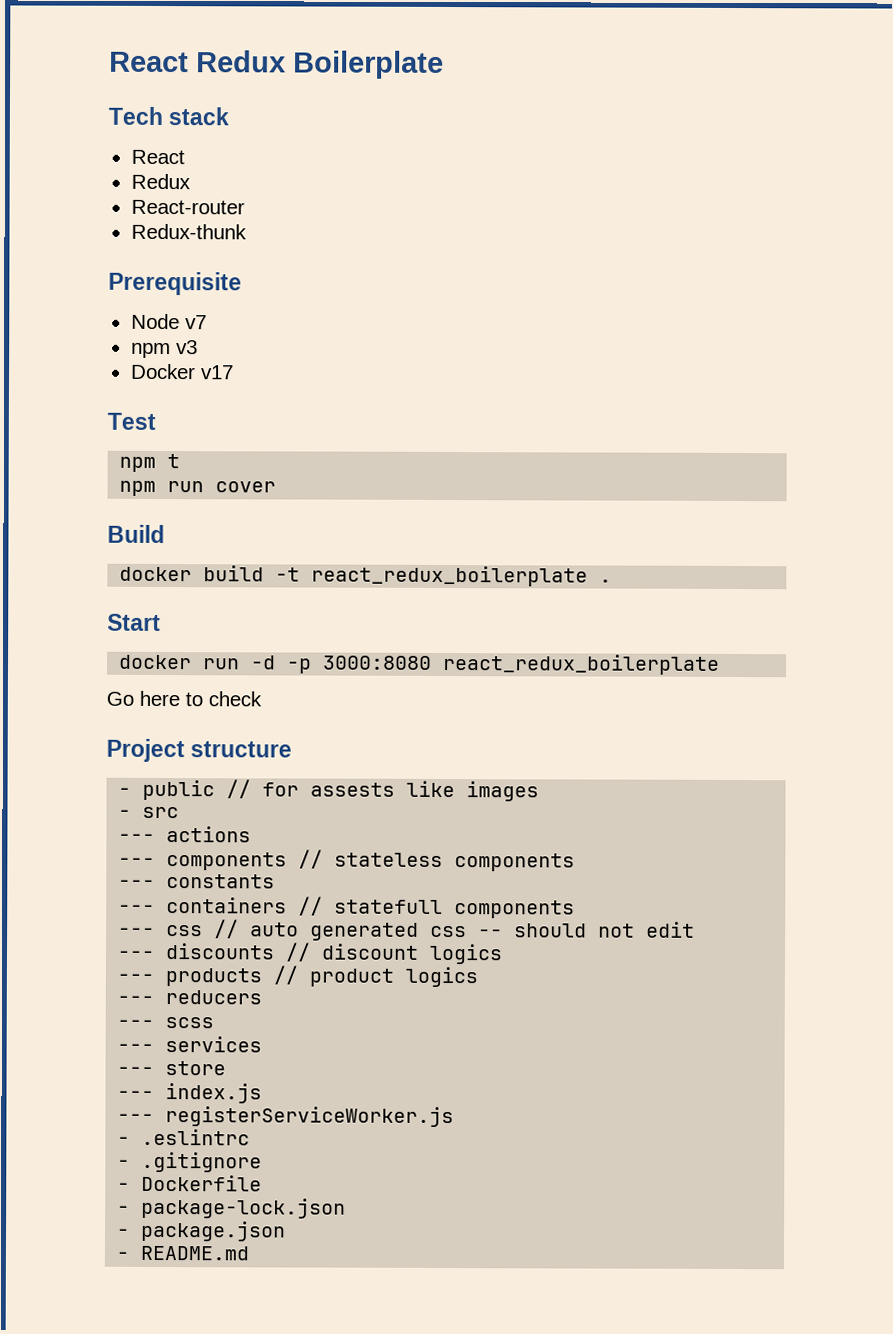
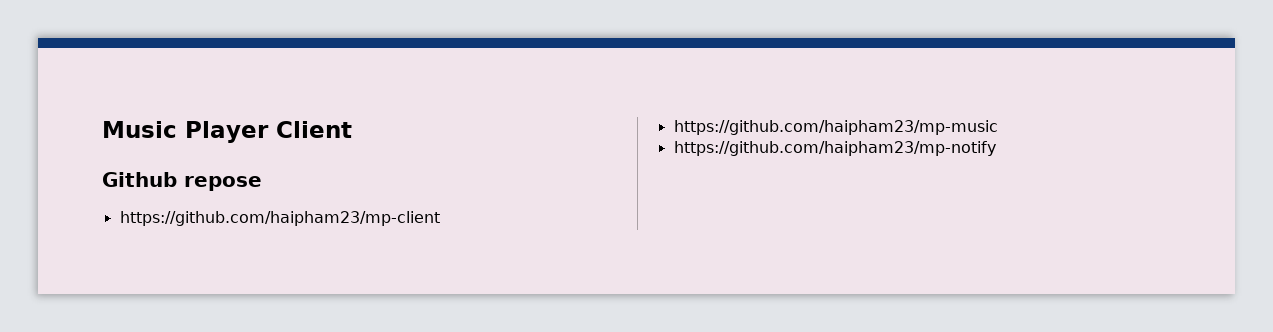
- React Redux Boilerplate
- Tech stack
- React
- Redux
- React-router
- Redux-thunk
- Prerequisite
- Node v7
- npm v3
- Docker v17
- Test
- npm t
- npm run cover
- Build
- docker build -t react_redux_boilerplate .
- Start
- docker run -d -p 3000:8080 react_redux_boilerplate
- Go here to check
- Project structure
- - public // for assests like images
- - src
- --- actions
- --- components // stateless components
- --- constants
- --- containers // statefull components
- --- css // auto generated css -- should not edit
- --- discounts // discount logics
- --- products // product logics
- --- reducers
- --- scss
- --- services
- --- store
- --- index.js
- --- registerServiceWorker.js
- - .eslintrc
- - .gitignore
- - Dockerfile
- - package-lock.json
- - package.json
- - README.md
+ Music Player Client
+ Github repose
+ https://github.com/haipham23/mp-client
+ https://github.com/haipham23/mp-music
+ https://github.com/haipham23/mp-notify

